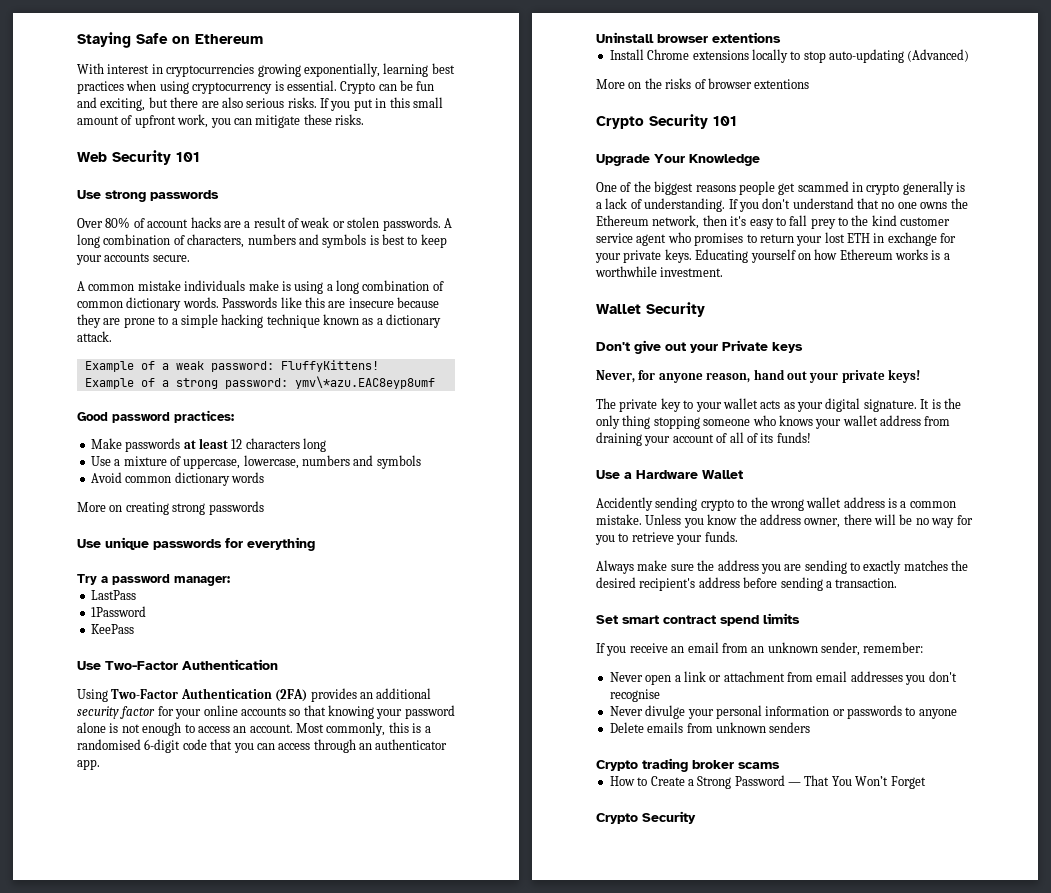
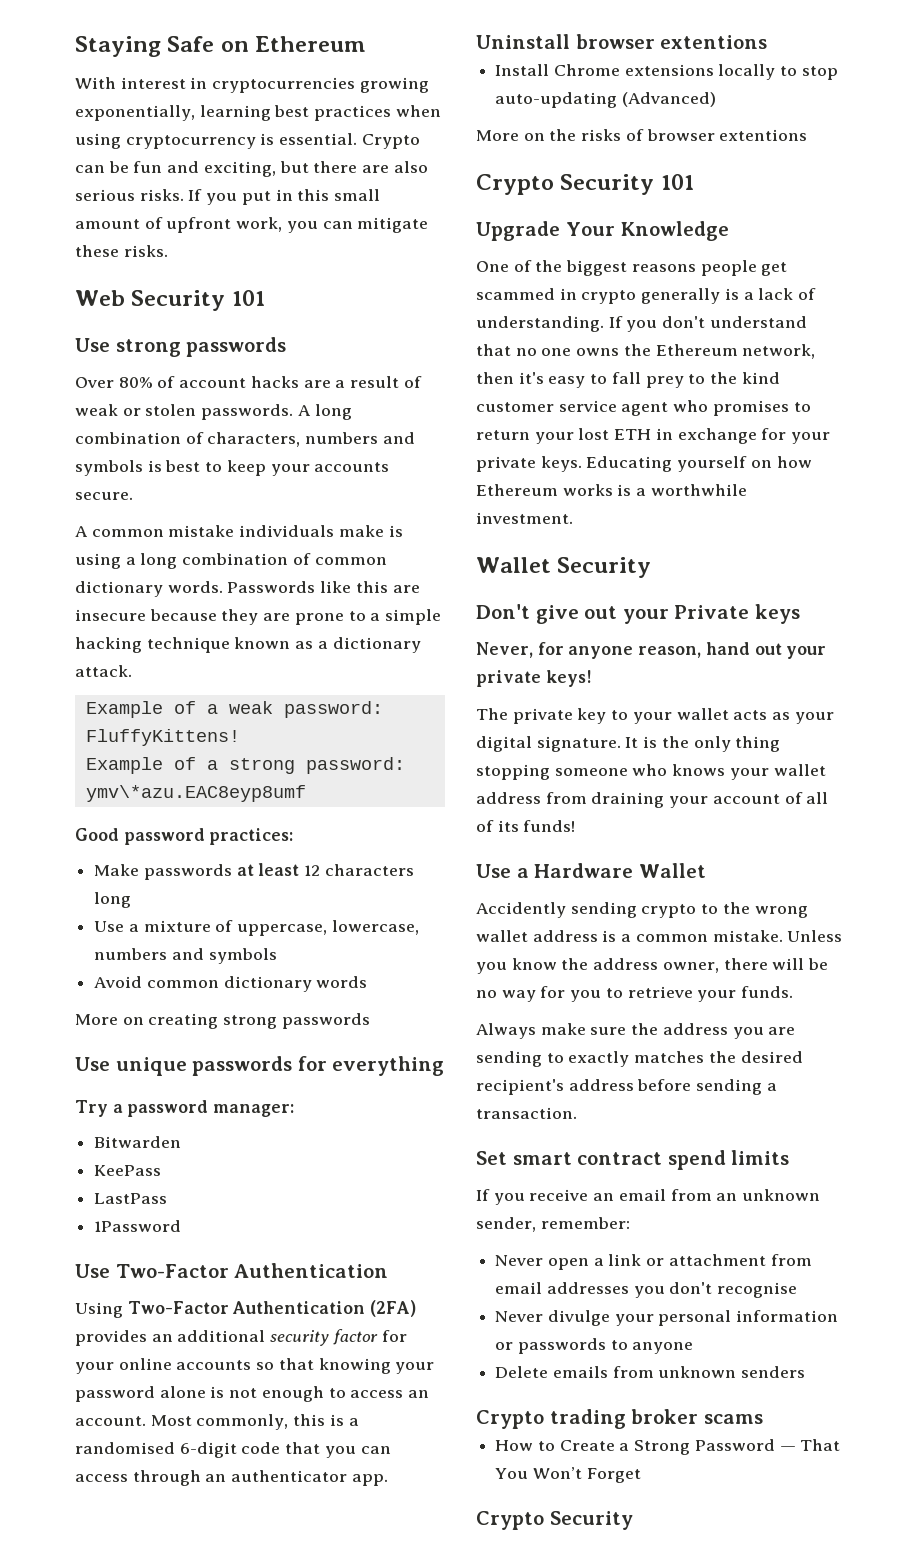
+ Bitwarden
+ KeePass
- KeePass

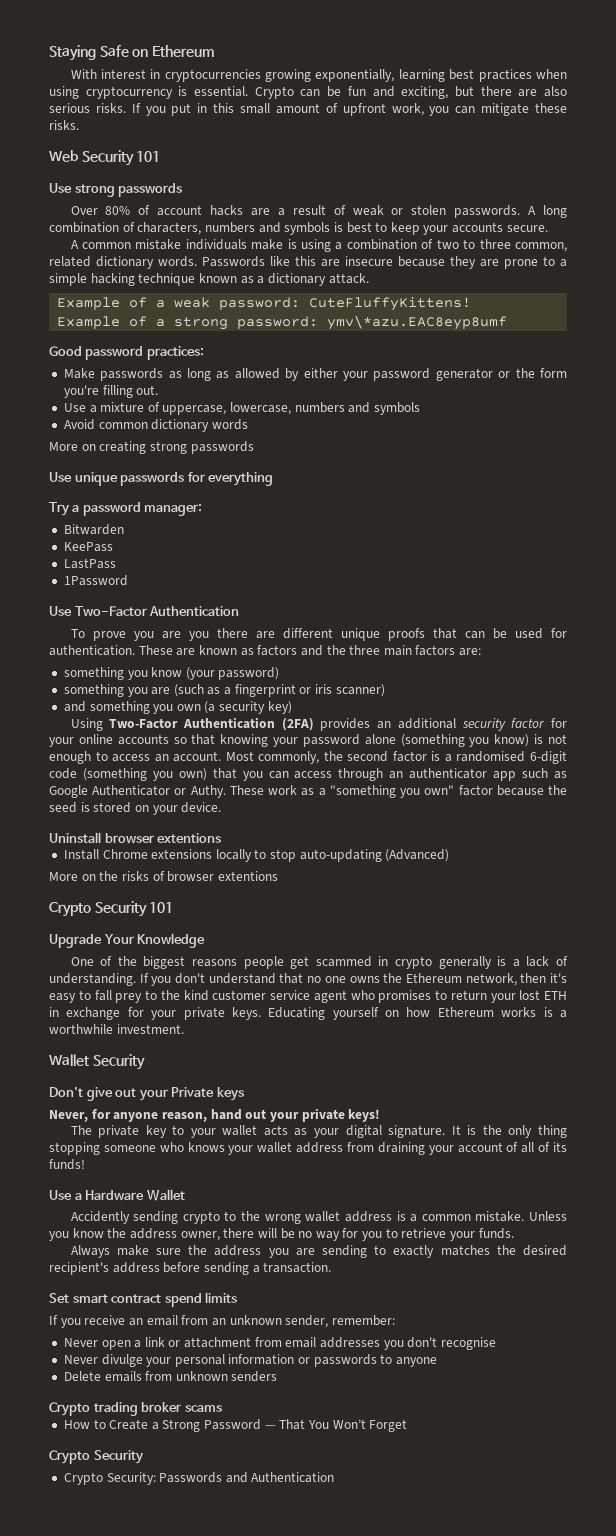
- A common mistake individuals make is using a long combination of common dictionary words.
+ A common mistake individuals make is using a combination of two to three common, related dictionary words.
- Example of a weak password: FluffyKittens!
+ Example of a weak password: CuteFluffyKittens!
- Make passwords at least 12 characters long
+ Make passwords as long as allowed by either your password generator or the form you're filling out.
+ To prove you are you there are different unique proofs that can be used for authentication. These are known as factors and the three main factors are:
+ something you know (your password)
+ something you are (such as a fingerprint or iris scanner)
+ and something you own (a security key)
- Using Two-Factor Authentication (2FA) provides an additional security factor for your online accounts so that knowing your password alone is not enough to access an account.
+ Using Two-Factor Authentication (2FA) provides an additional security factor for your online accounts so that knowing your password alone (something you know) is not enough to access an account.
- Most commonly, this is a randomised 6-digit code that you can access through an authenticator app.
+ Most commonly, the second factor is a randomised 6-digit code (something you own) that you can access through an authenticator app such as Google Authenticator or Authy. These work as a "something you own" factor because the seed is stored on your device.
+ Crypto Security: Passwords and Authentication

